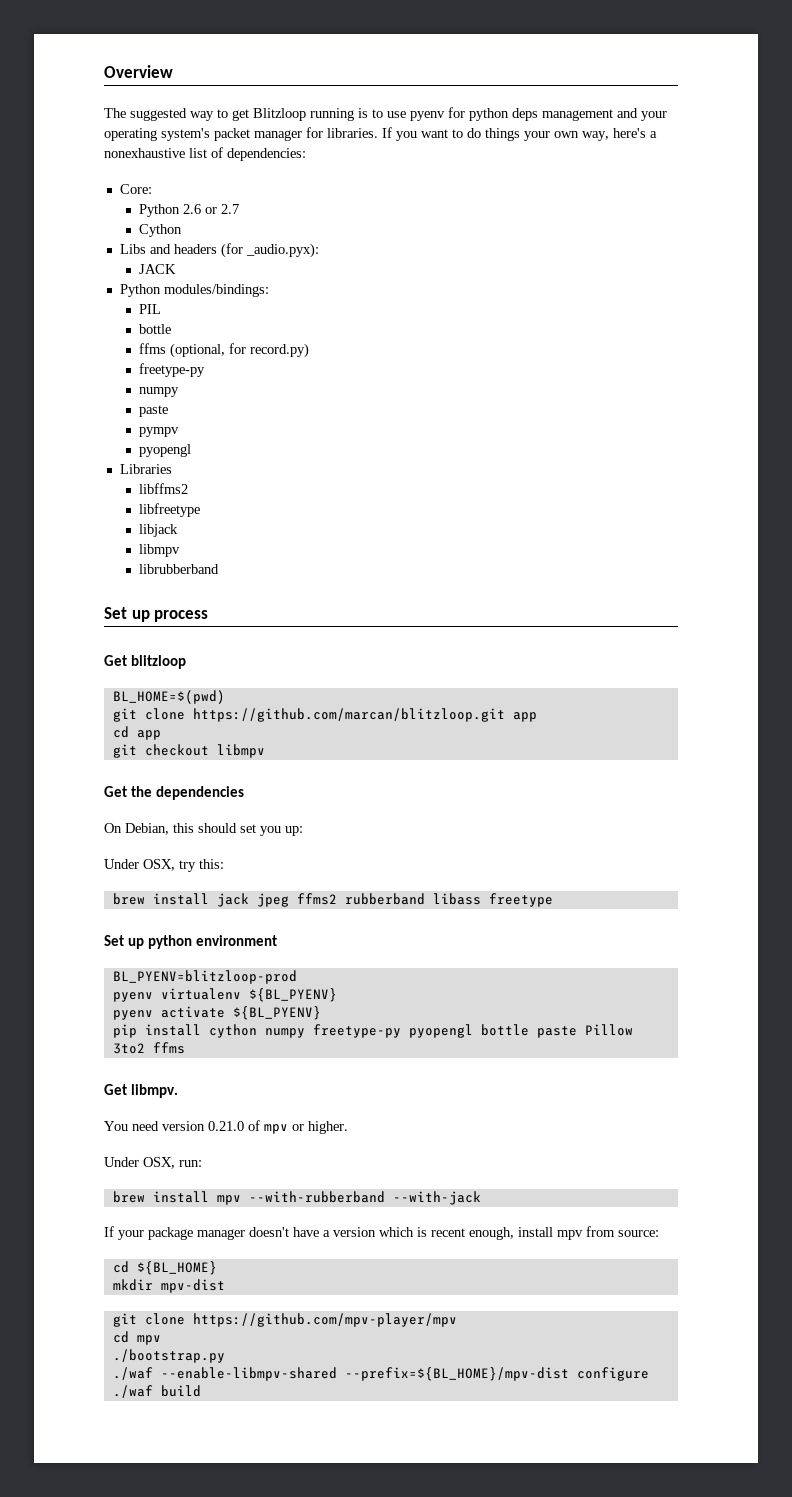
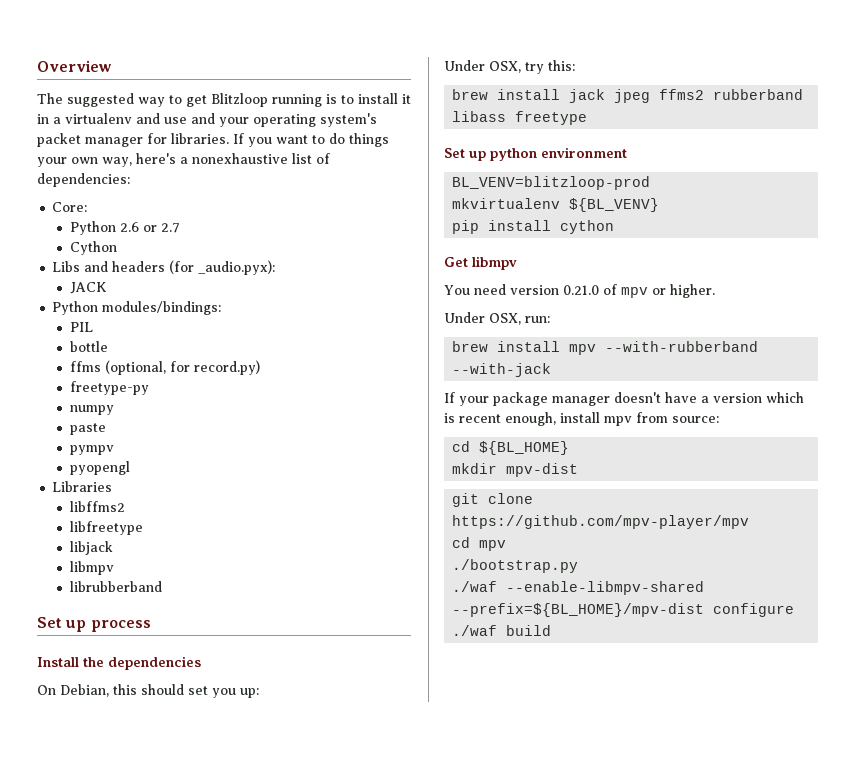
- The suggested way to get Blitzloop running is to use pyenv for python deps management and your operating system's packet manager for libraries.
+ The suggested way to get Blitzloop running is to install it in a virtualenv and use and your operating system's packet manager for libraries.
- Get blitzloop
- BL_HOME=$(pwd)
- git clone https://github.com/marcan/blitzloop.git app
- cd app
- git checkout libmpv
- Get the dependencies
+ Install the dependencies
- BL_PYENV=blitzloop-prod
- pyenv virtualenv ${BL_PYENV}
- pyenv activate ${BL_PYENV}
- pip install cython numpy freetype-py pyopengl bottle paste Pillow 3to2 ffms
- Get libmpv.
+ BL_VENV=blitzloop-prod
+ mkvirtualenv ${BL_VENV}
+ pip install cython
+ Get libmpv

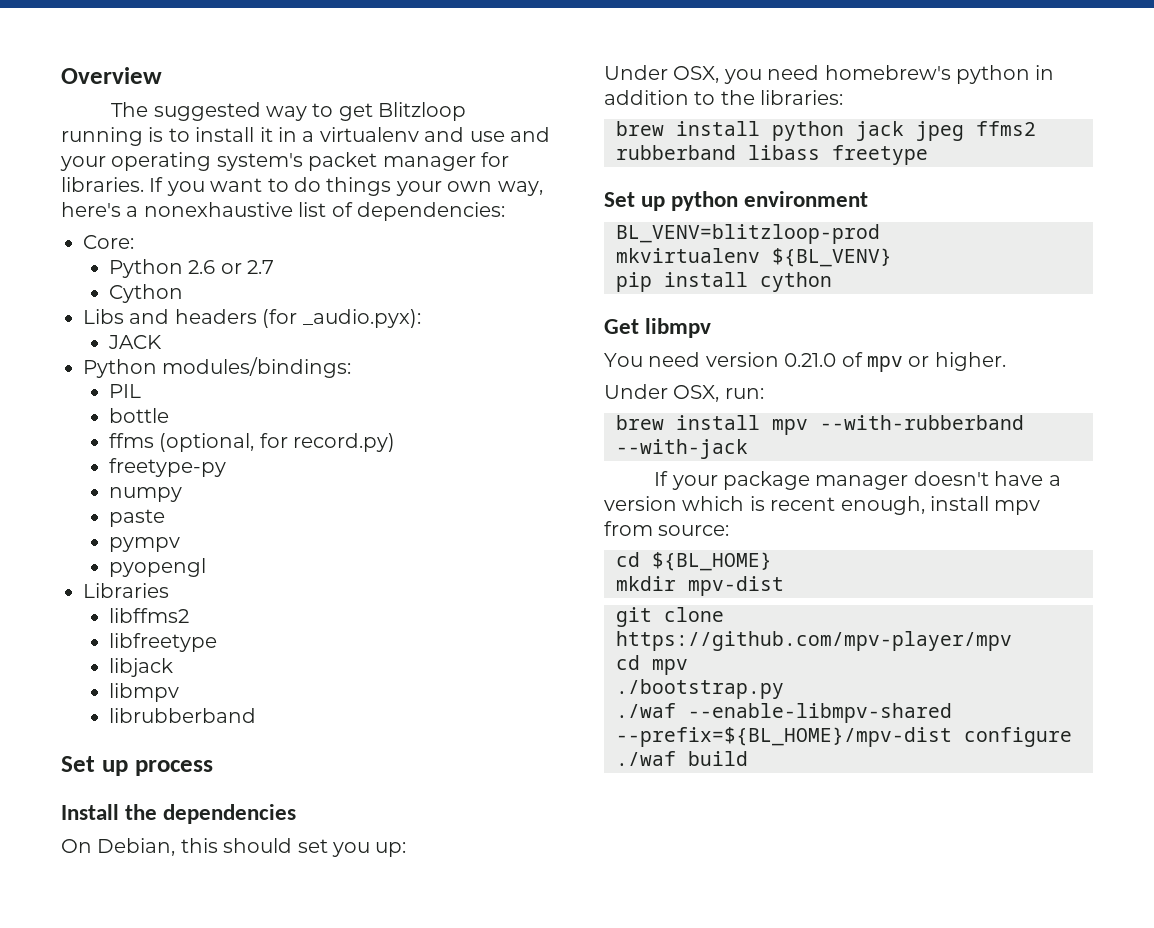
- Under OSX, try this:
- brew install jack jpeg ffms2 rubberband libass freetype
+ Under OSX, you need homebrew's python in addition to the libraries:
+ brew install python jack jpeg ffms2 rubberband libass freetype

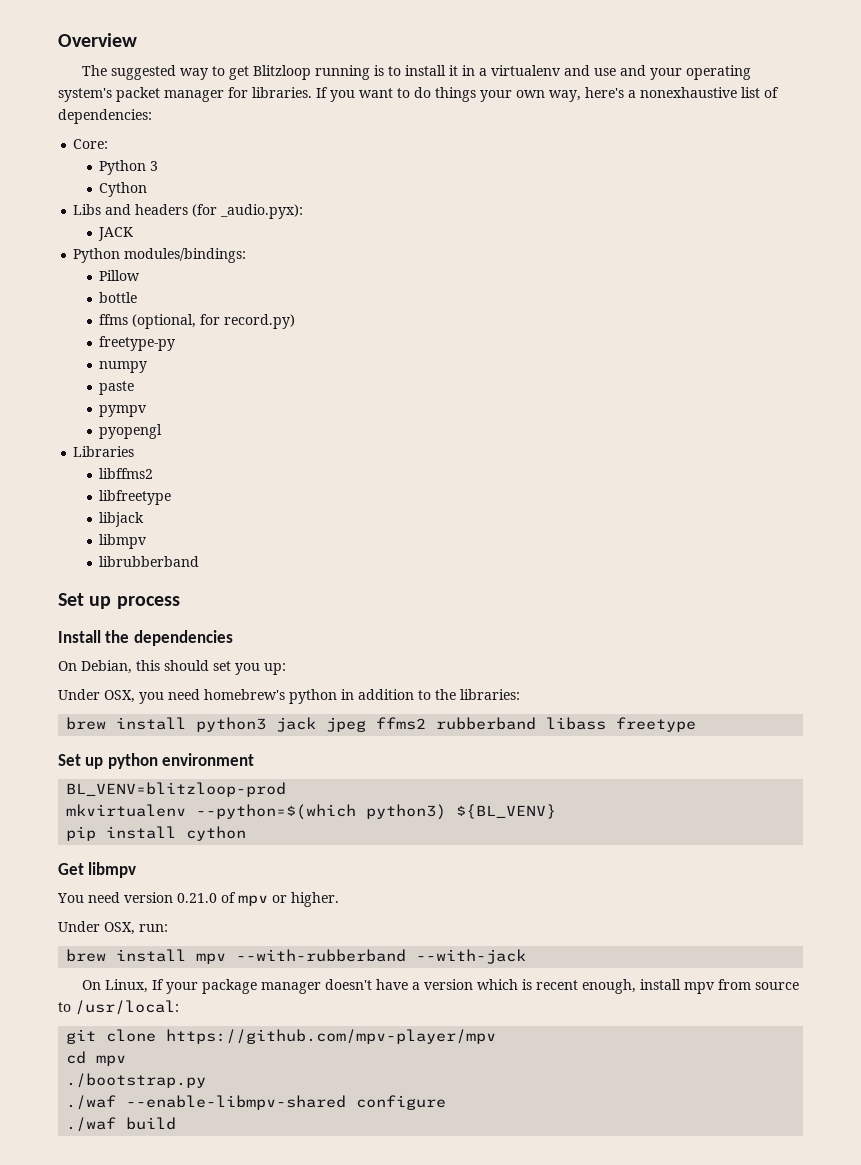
- Python 2.6 or 2.7
+ Python 3
- PIL
+ Pillow
- brew install python jack jpeg ffms2 rubberband libass freetype
+ brew install python3 jack jpeg ffms2 rubberband libass freetype
- mkvirtualenv ${BL_VENV}
+ mkvirtualenv --python=$(which python3) ${BL_VENV}
- If your package manager doesn't have a version which is recent enough, install mpv from source:
- cd ${BL_HOME}
- mkdir mpv-dist
+ On Linux, If your package manager doesn't have a version which is recent enough, install mpv from source to /usr/local:
- ./waf --enable-libmpv-shared --prefix=${BL_HOME}/mpv-dist configure
+ ./waf --enable-libmpv-shared configure

